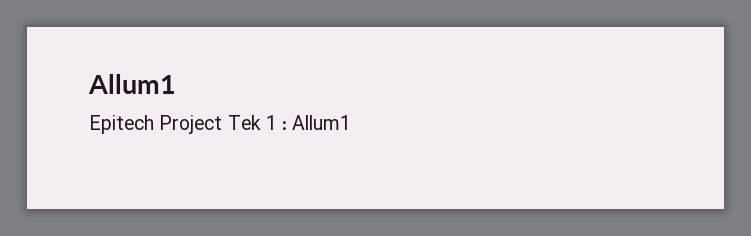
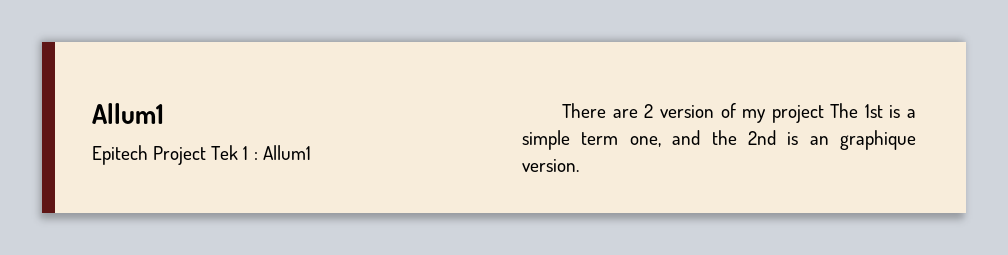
+ There are 2 version of my project The 1st is a simple term one, and the 2nd is an graphique version.

